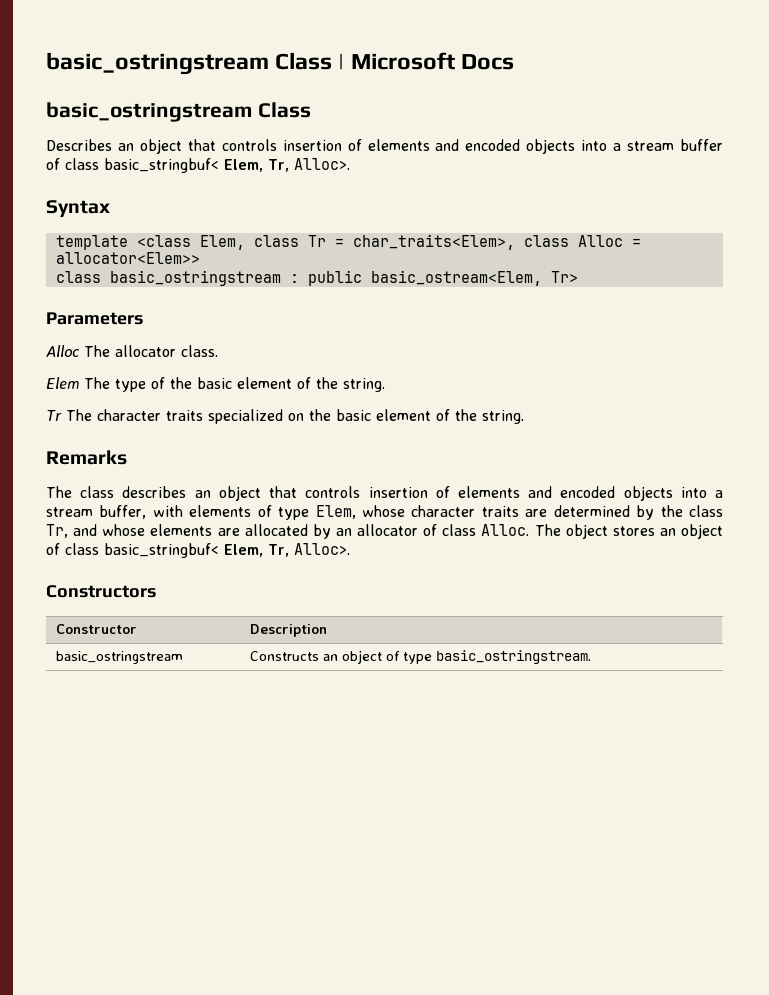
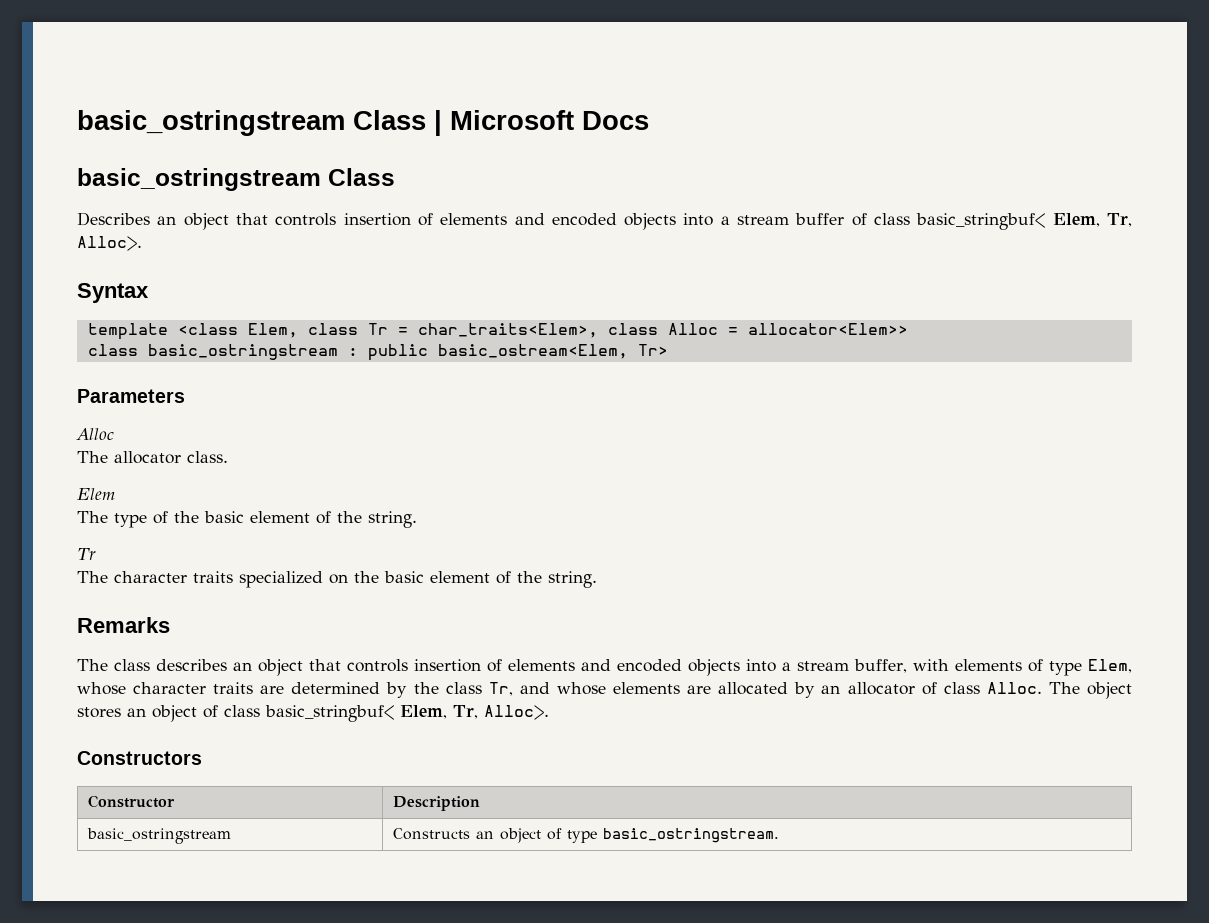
  Parameters
- Alloc The allocator class.
+ Alloc
+ The allocator class.
- Elem The type of the basic element of the string.
- Tr The character traits specialized on the basic element of the string.
+ Elem
+ The type of the basic element of the string.
+ Tr
+ The character traits specialized on the basic element of the string.

